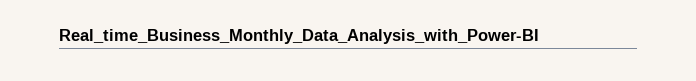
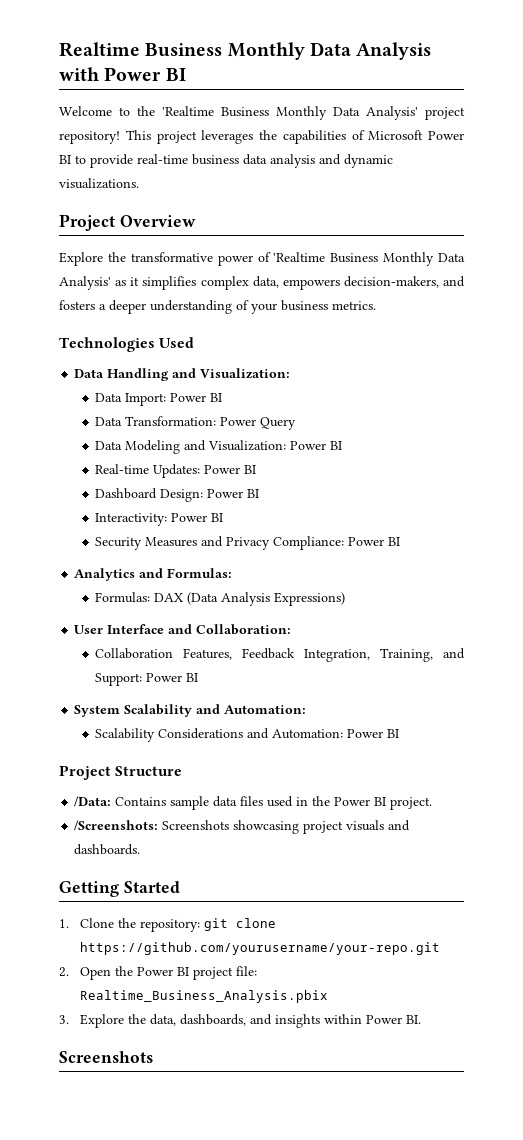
- Real_time_Business_Monthly_Data_Analysis_with_Power-BI
+ Realtime Business Monthly Data Analysis with Power BI
+ Welcome to the 'Realtime Business Monthly Data Analysis' project repository! This project leverages the capabilities of Microsoft Power BI to provide real-time business data analysis and dynamic visualizations.
+ Project Overview
+ Explore the transformative power of 'Realtime Business Monthly Data Analysis' as it simplifies complex data, empowers decision-makers, and fosters a deeper understanding of your business metrics.
+ Technologies Used
+ Data Handling and Visualization:
+ Data Import: Power BI
+ Data Transformation: Power Query
+ Data Modeling and Visualization: Power BI
+ Real-time Updates: Power BI
+ Dashboard Design: Power BI
+ Interactivity: Power BI
+ Security Measures and Privacy Compliance: Power BI
+ Analytics and Formulas:
+ Formulas: DAX (Data Analysis Expressions)
+ User Interface and Collaboration:
+ Collaboration Features, Feedback Integration, Training, and Support: Power BI
+ System Scalability and Automation:
+ Scalability Considerations and Automation: Power BI
+ Project Structure
+ /Data: Contains sample data files used in the Power BI project.
+ /Screenshots: Screenshots showcasing project visuals and dashboards.
+ Getting Started
+ 1. Clone the repository: git clone https://github.com/yourusername/your-repo.git
+ 2. Open the Power BI project file: Realtime_Business_Analysis.pbix
+ 3. Explore the data, dashboards, and insights within Power BI.
+ Screenshots

